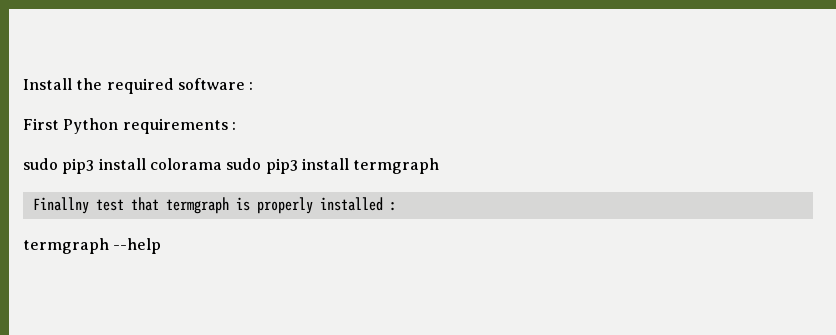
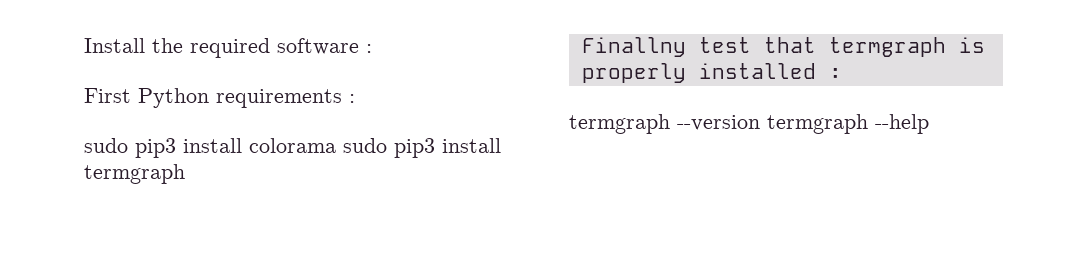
- termgraph --help
+ termgraph --version termgraph --help

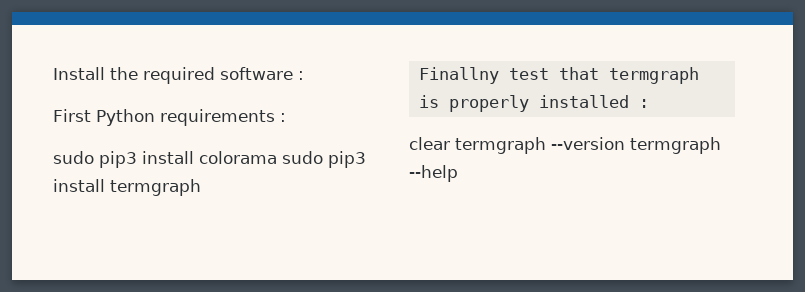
- termgraph --version termgraph --help
+ clear termgraph --version termgraph --help

